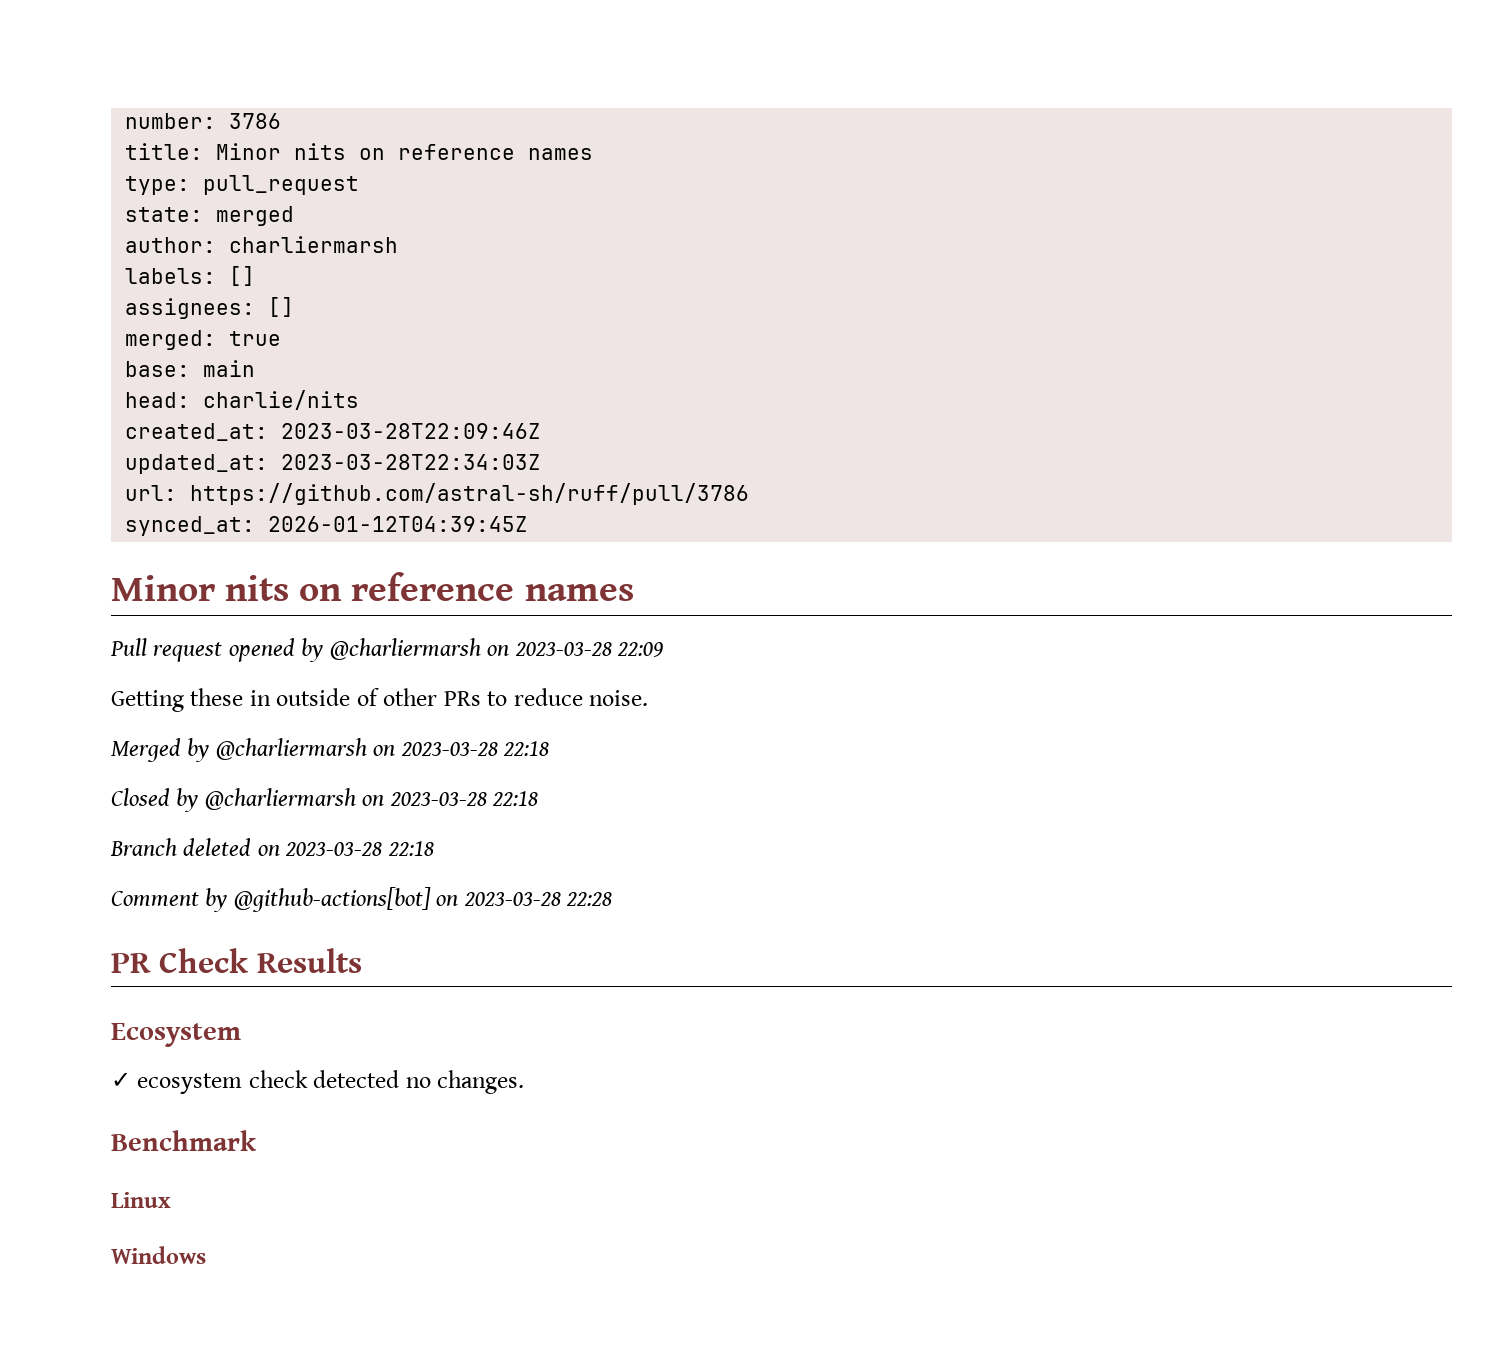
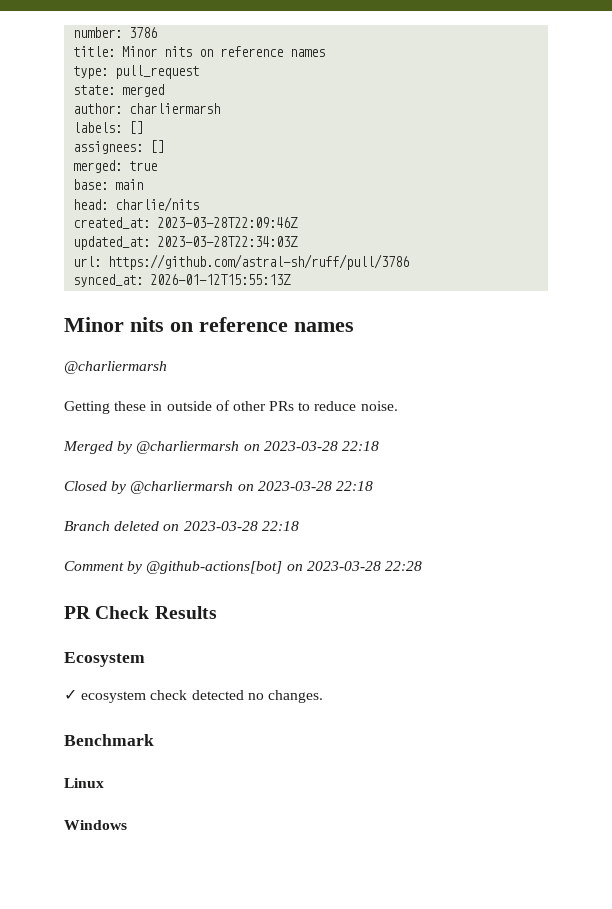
- synced_at: 2026-01-12T04:39:45Z
+ synced_at: 2026-01-12T15:55:13Z
  Minor nits on reference names
- Pull request opened by @charliermarsh on 2023-03-28 22:09
+ @charliermarsh

